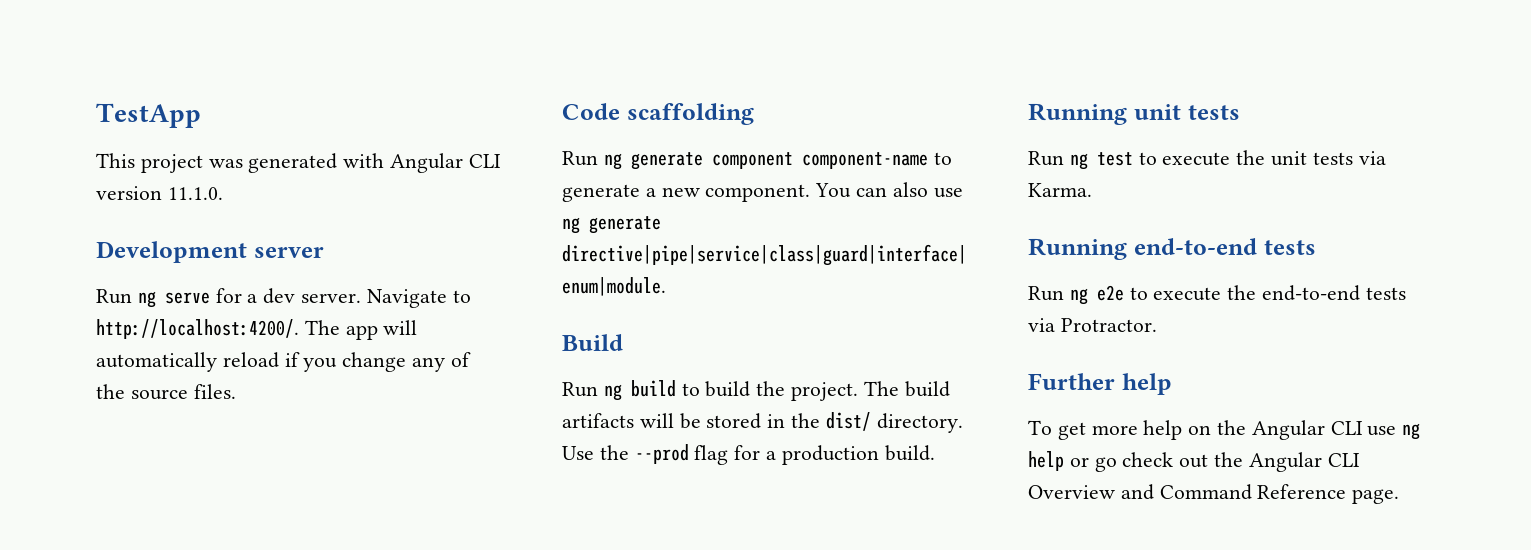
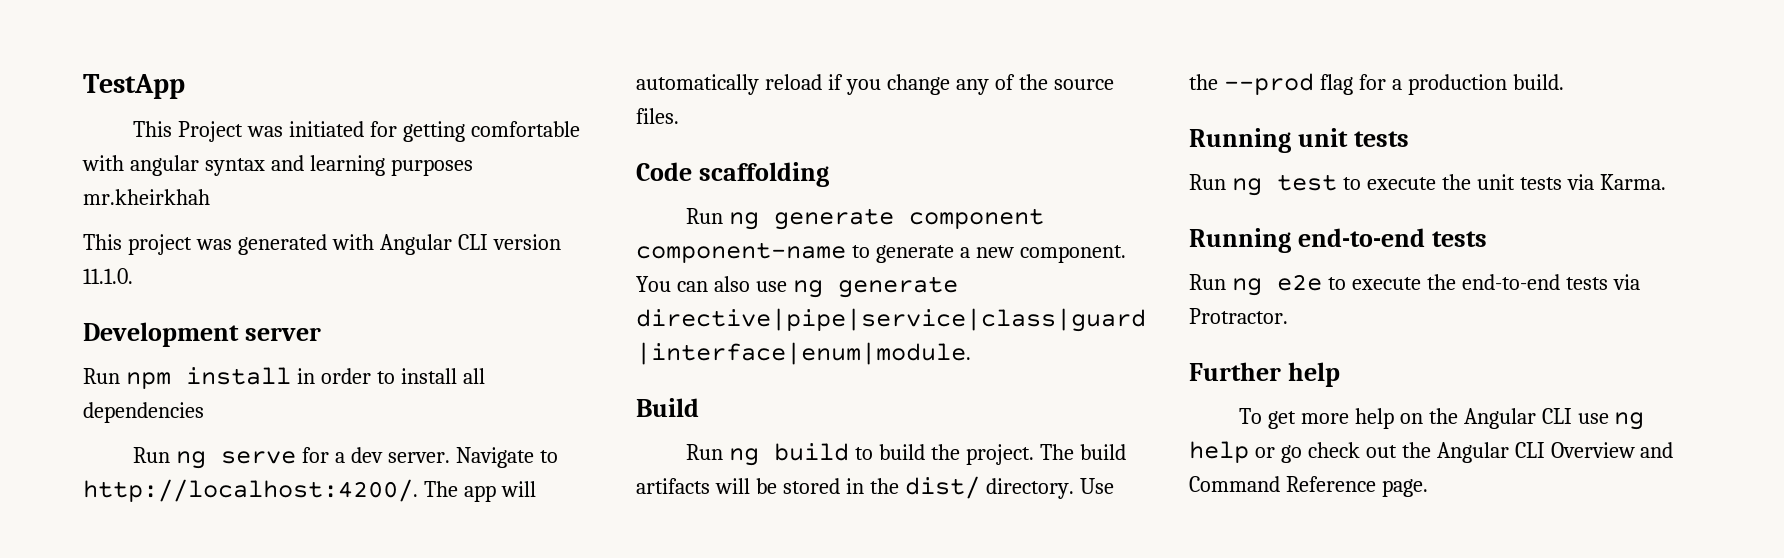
+ This Project was initiated for getting comfortable with angular syntax and learning purposes mr.kheirkhah
+ Run npm install in order to install all dependencies

